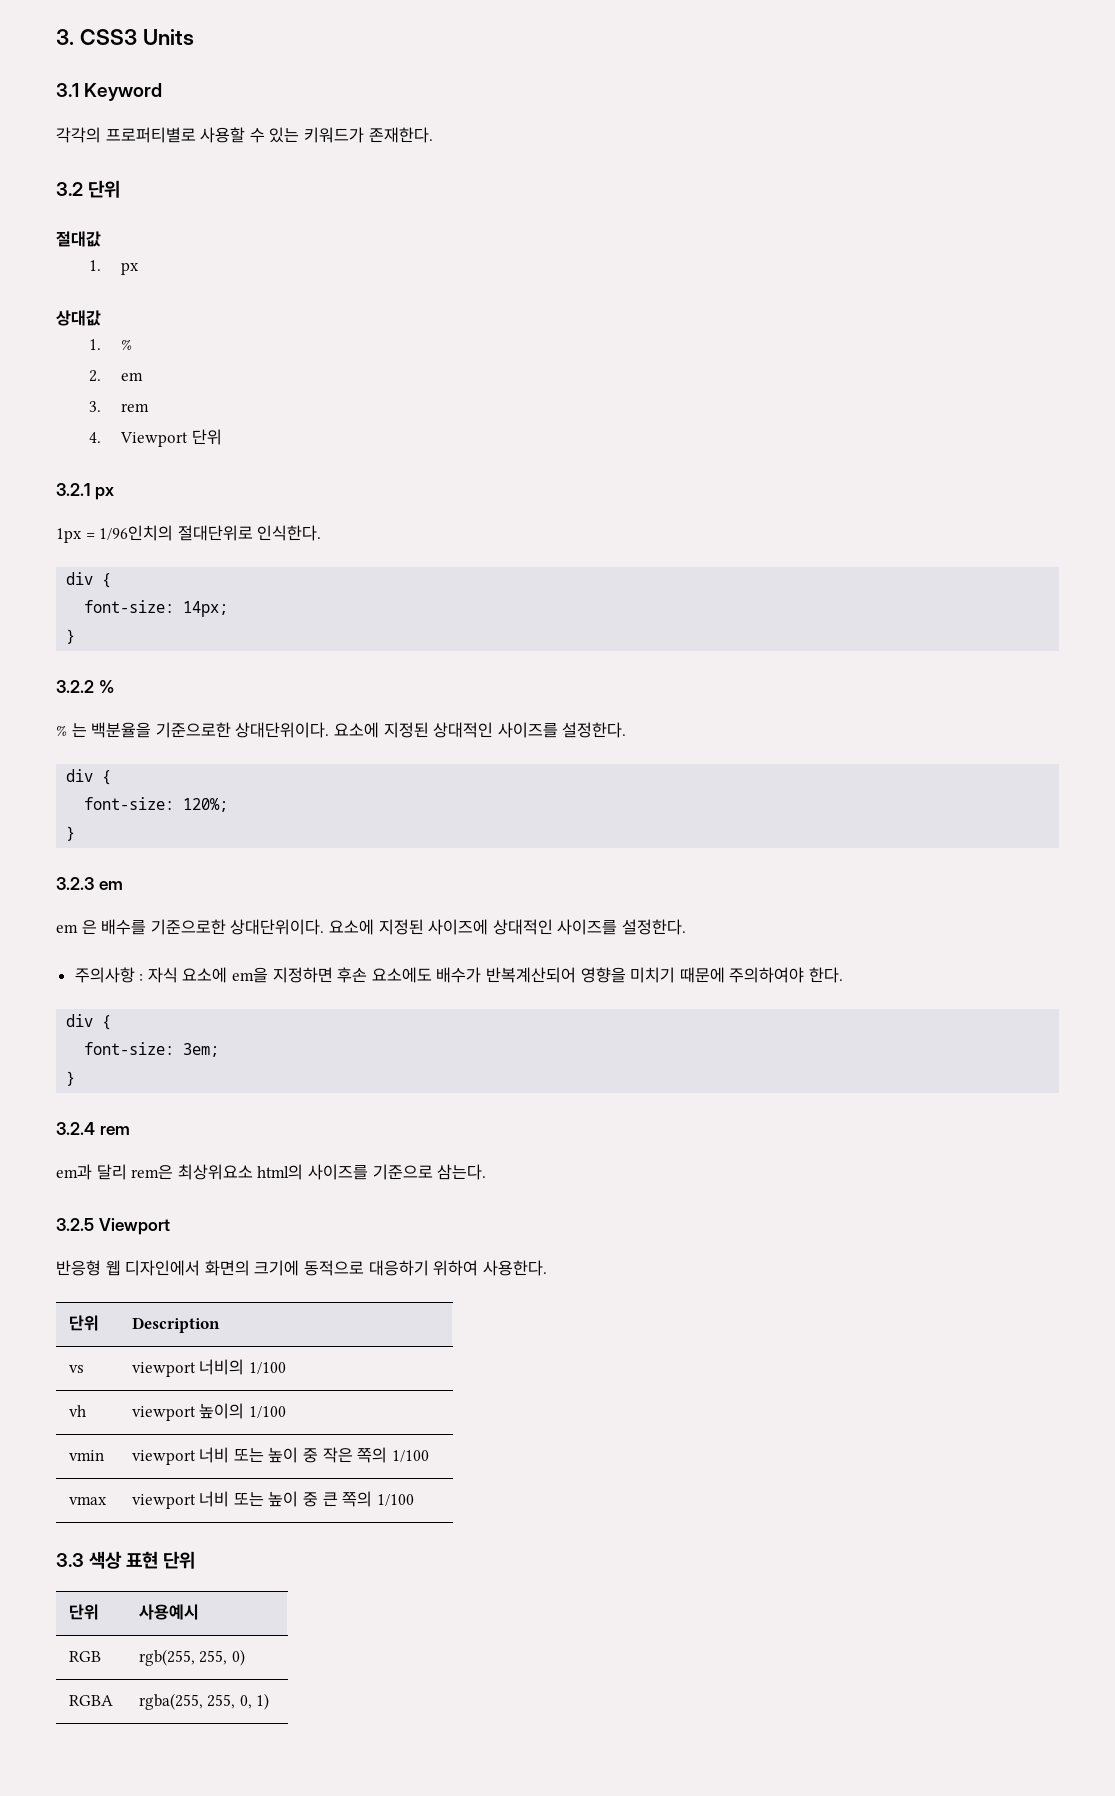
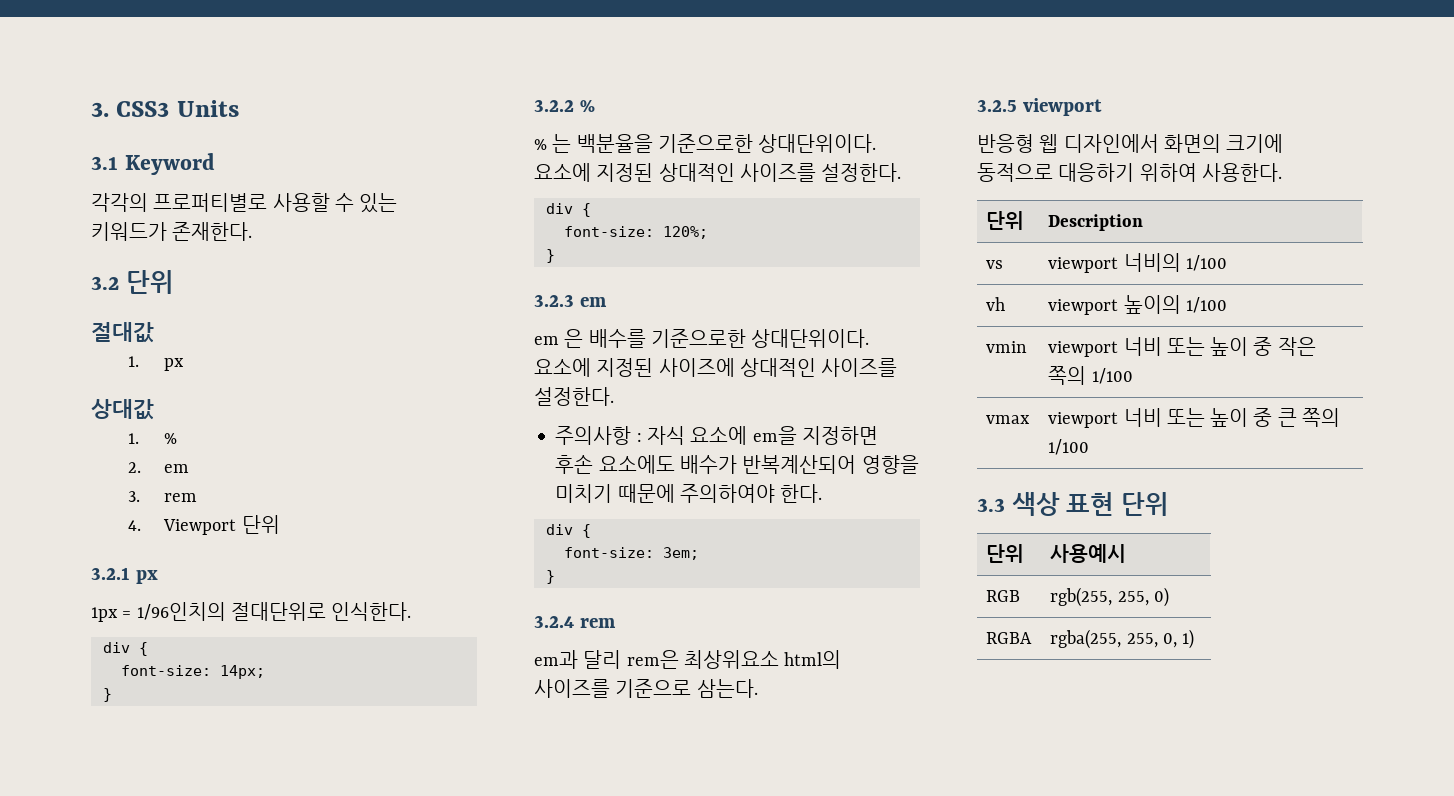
- 3.2.5 Viewport
+ 3.2.5 viewport

